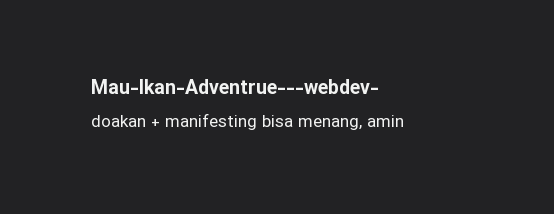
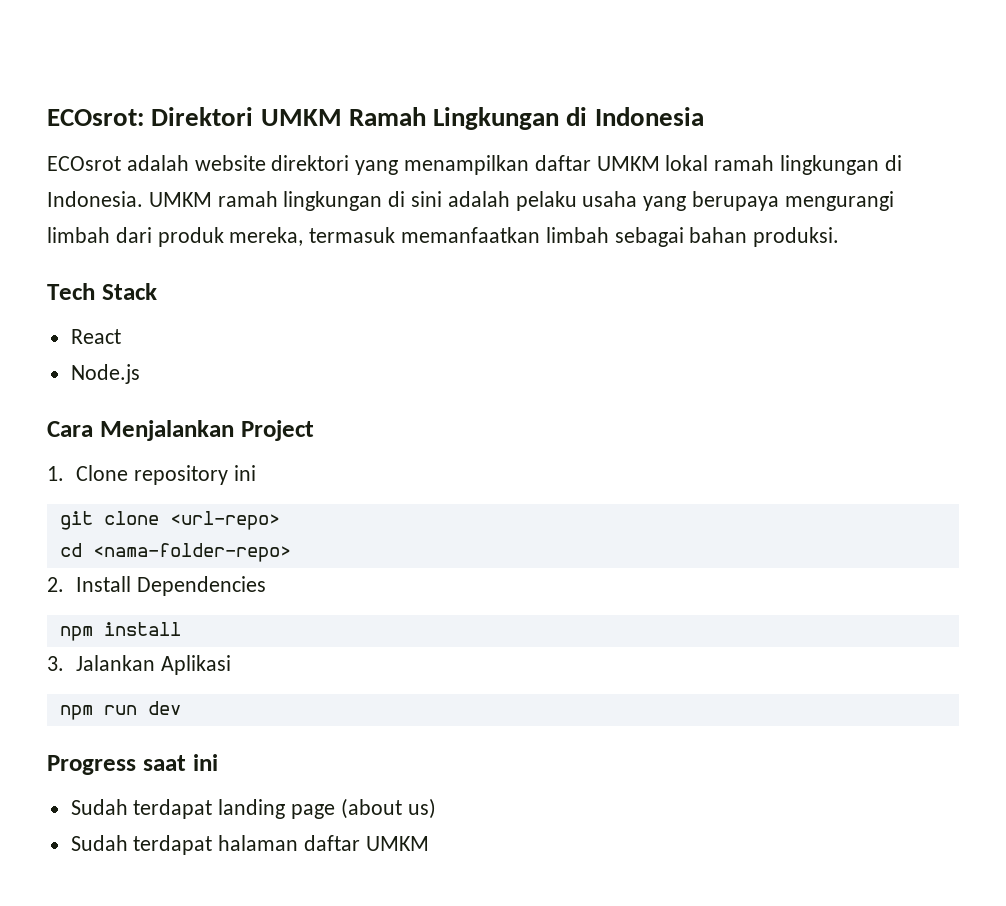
- Mau-Ikan-Adventrue---webdev-
- doakan + manifesting bisa menang, amin
+ ECOsrot: Direktori UMKM Ramah Lingkungan di Indonesia
+ ECOsrot adalah website direktori yang menampilkan daftar UMKM lokal ramah lingkungan di Indonesia. UMKM ramah lingkungan di sini adalah pelaku usaha yang berupaya mengurangi limbah dari produk mereka, termasuk memanfaatkan limbah sebagai bahan produksi.
+ Tech Stack
+ React
+ Node.js
+ Cara Menjalankan Project
+ 1. Clone repository ini
+ git clone <url-repo>
+ cd <nama-folder-repo>
+ 2. Install Dependencies
+ npm install
+ 3. Jalankan Aplikasi
+ npm run dev
+ Progress saat ini
+ Sudah terdapat landing page (about us)
+ Sudah terdapat halaman daftar UMKM

